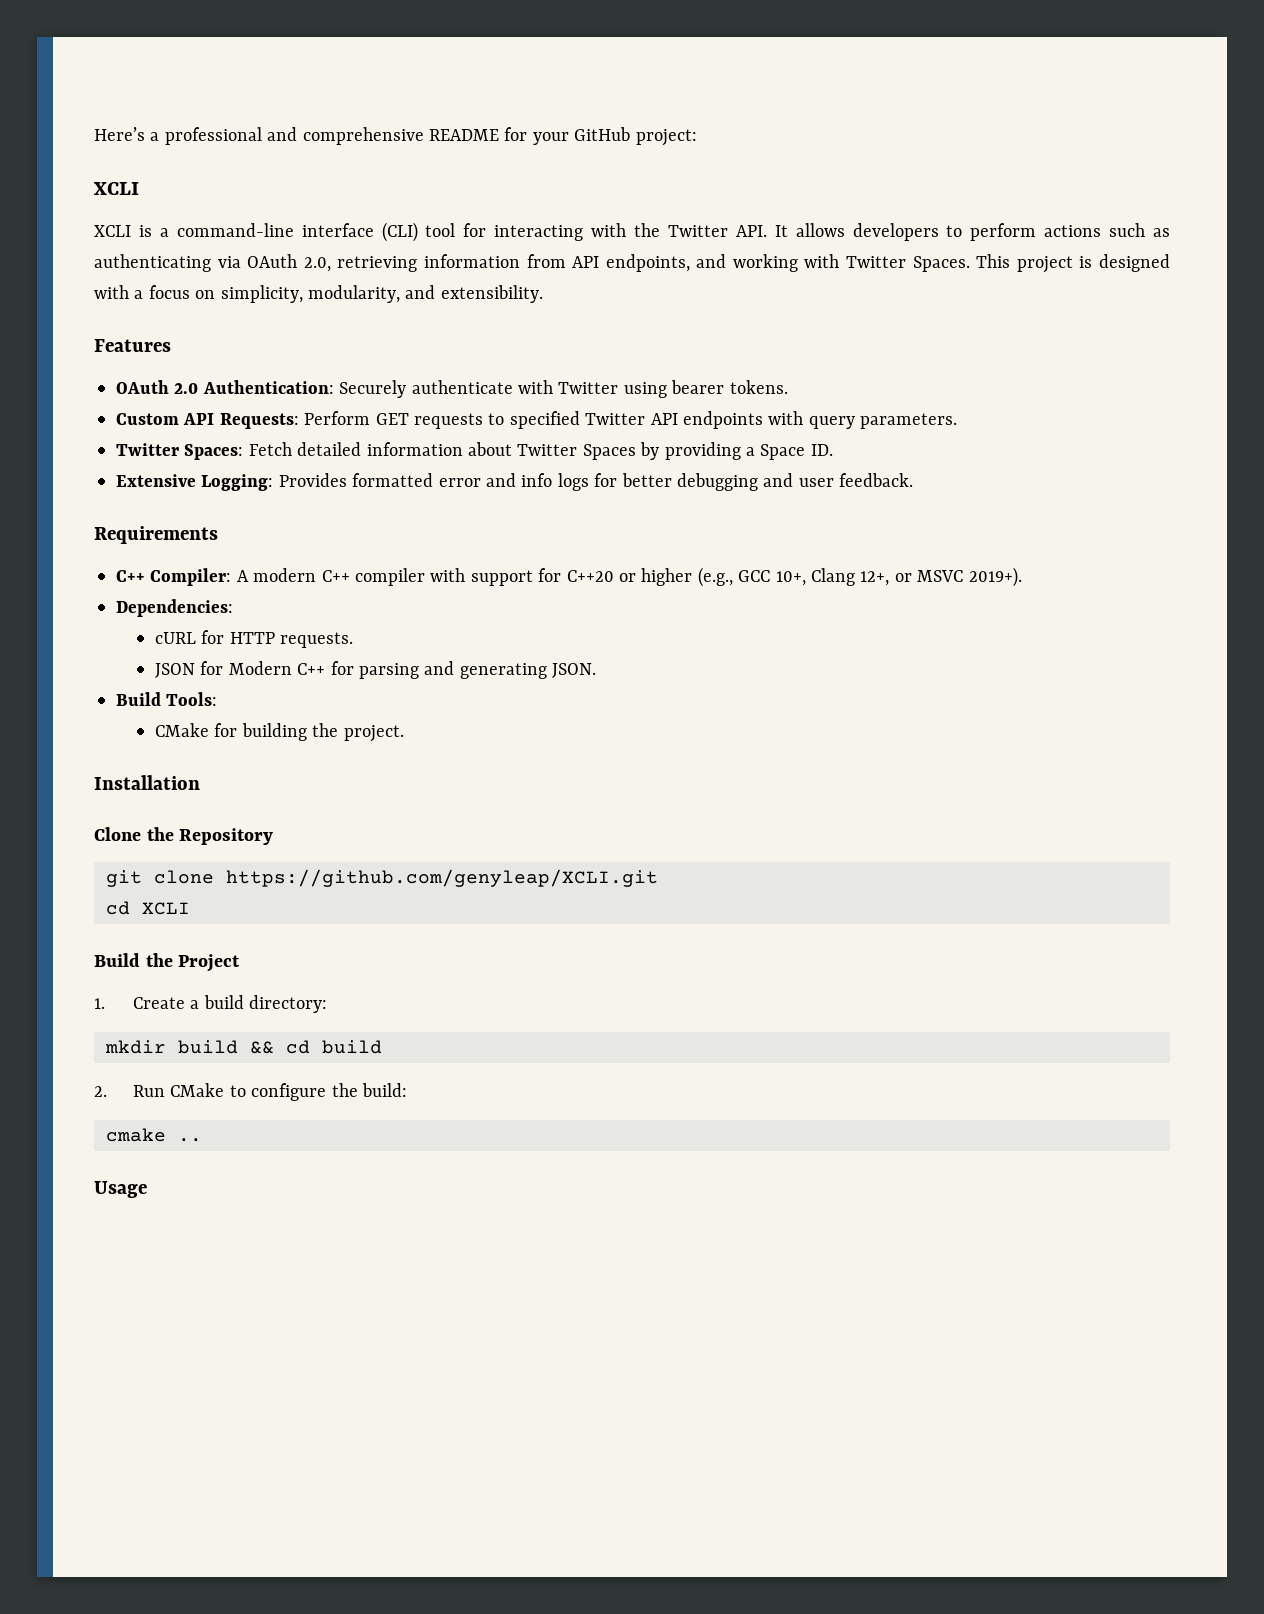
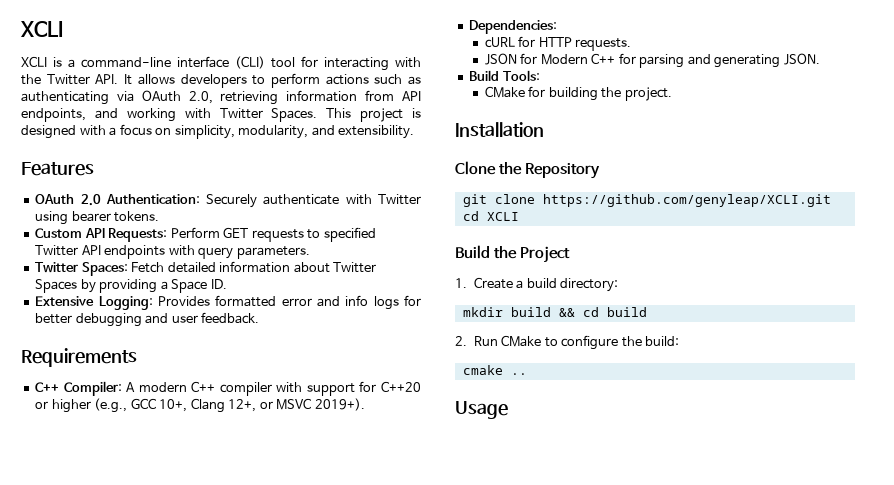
- Here’s a professional and comprehensive README for your GitHub project:

